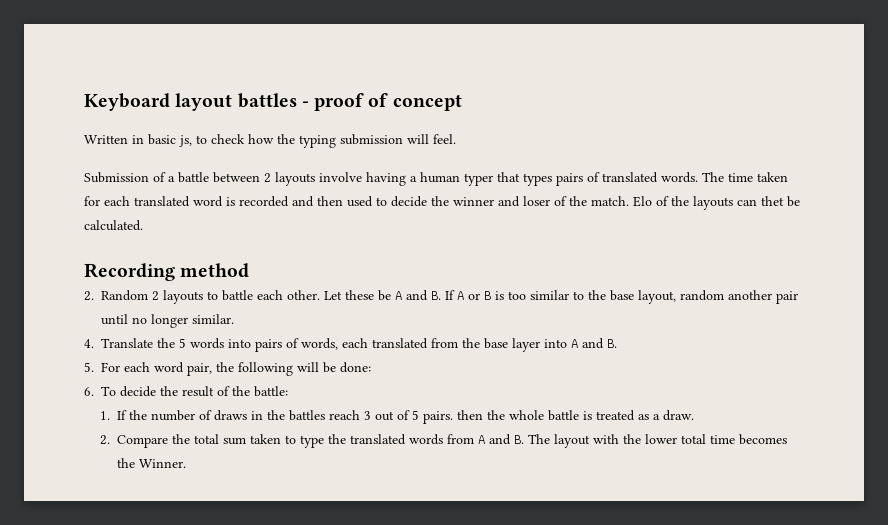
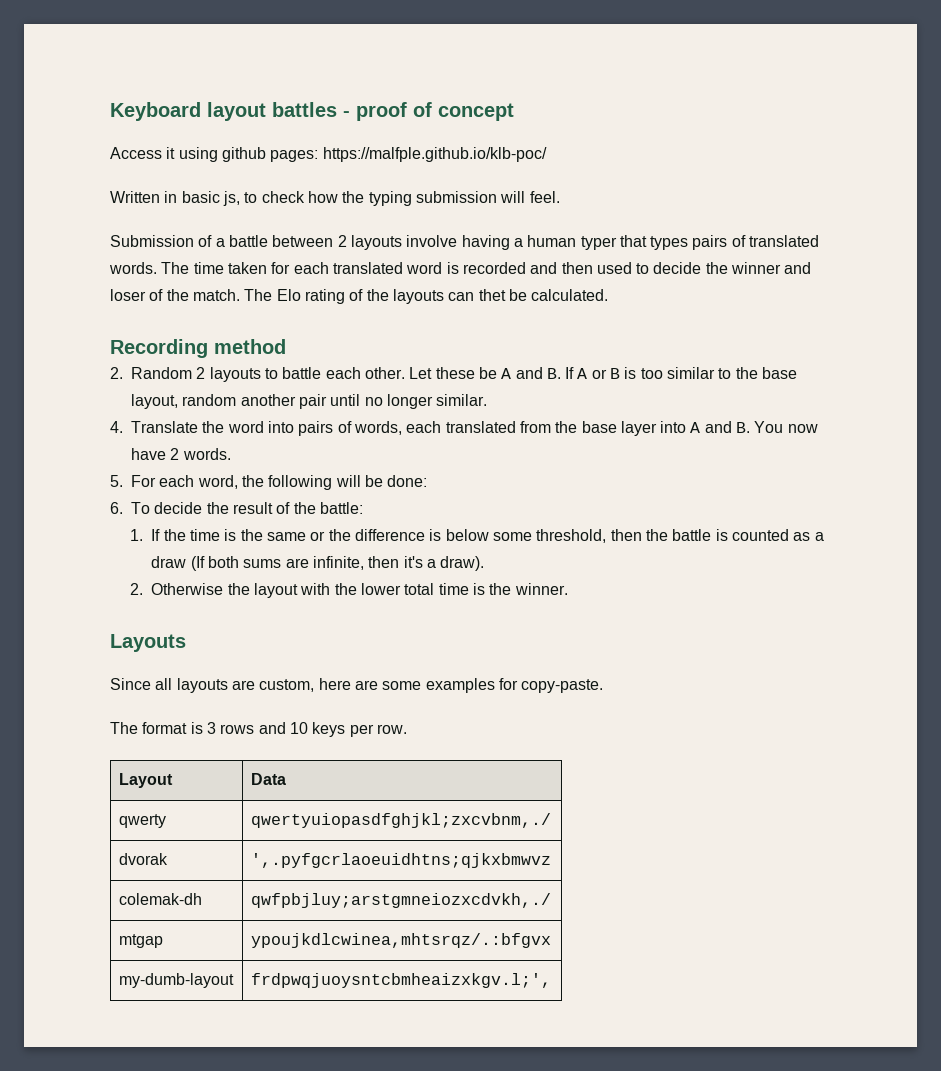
+ Access it using github pages: https://malfple.github.io/klb-poc/
- Elo of the layouts can thet be calculated.
+ The Elo rating of the layouts can thet be calculated.
- 4. Translate the 5 words into pairs of words, each translated from the base layer into A and B.
+ 4. Translate the word into pairs of words, each translated from the base layer into A and B. You now have 2 words.
- 5. For each word pair, the following will be done:
+ 5. For each word, the following will be done:
- 1. If the number of draws in the battles reach 3 out of 5 pairs. then the whole battle is treated as a draw.
- 2. Compare the total sum taken to type the translated words from A and B. The layout with the lower total time becomes the Winner.
+ 1. If the time is the same or the difference is below some threshold, then the battle is counted as a draw (If both sums are infinite, then it's a draw).
+ 2. Otherwise the layout with the lower total time is the winner.
+ Layouts
+ Since all layouts are custom, here are some examples for copy-paste.
+ The format is 3 rows and 10 keys per row.
+ Layout | Data
+ qwerty | qwertyuiopasdfghjkl;zxcvbnm,./
+ dvorak | ',.pyfgcrlaoeuidhtns;qjkxbmwvz
+ colemak-dh | qwfpbjluy;arstgmneiozxcdvkh,./
+ mtgap | ypoujkdlcwinea,mhtsrqz/.:bfgvx
+ my-dumb-layout | frdpwqjuoysntcbmheaizxkgv.l;',

